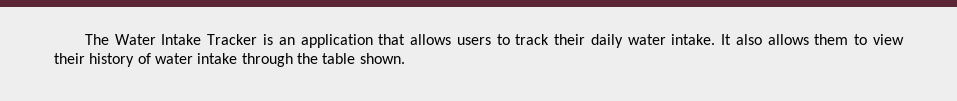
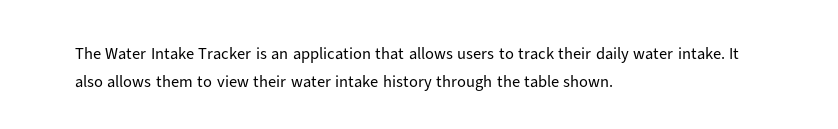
- It also allows them to view their history of water intake through the table shown.
+ It also allows them to view their water intake history through the table shown.

